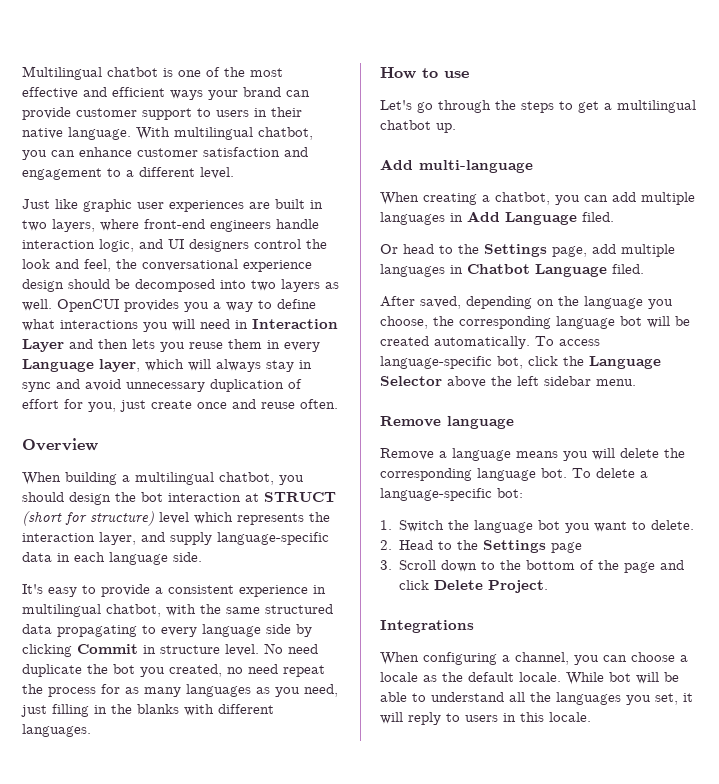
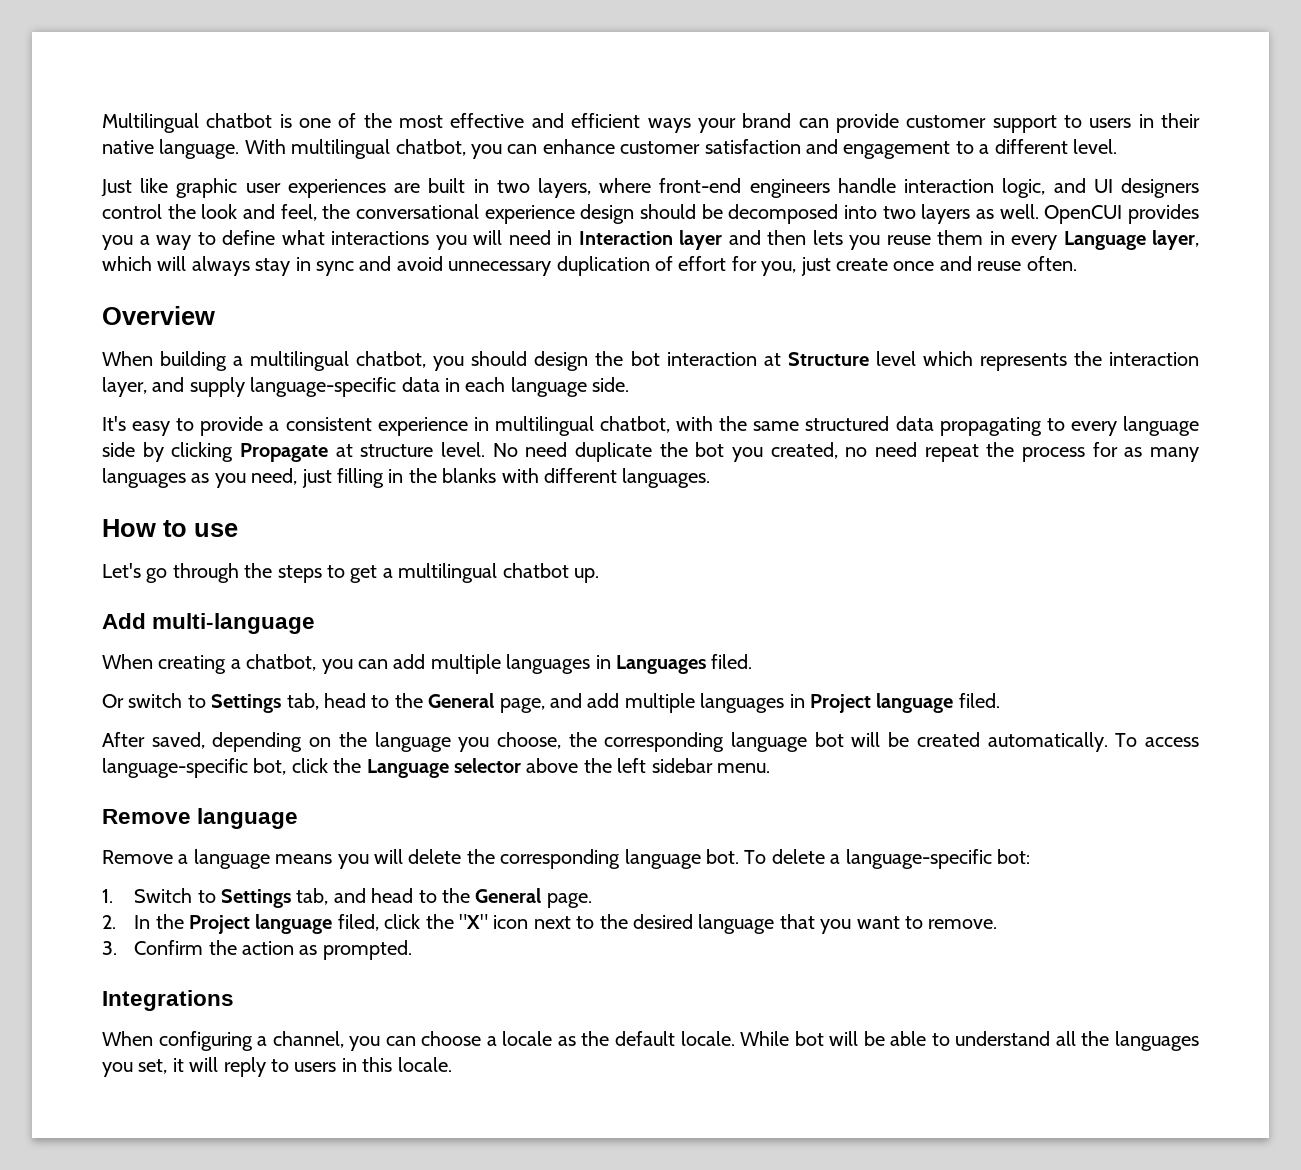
- OpenCUI provides you a way to define what interactions you will need in Interaction Layer and then lets you reuse them in every Language layer, which will always stay in sync and avoid unnecessary duplication of effort for you, just create once and reuse often.
+ OpenCUI provides you a way to define what interactions you will need in Interaction layer and then lets you reuse them in every Language layer, which will always stay in sync and avoid unnecessary duplication of effort for you, just create once and reuse often.
- When building a multilingual chatbot, you should design the bot interaction at STRUCT (short for structure) level which represents the interaction layer, and supply language-specific data in each language side.
+ When building a multilingual chatbot, you should design the bot interaction at Structure level which represents the interaction layer, and supply language-specific data in each language side.
- It's easy to provide a consistent experience in multilingual chatbot, with the same structured data propagating to every language side by clicking Commit in structure level.
+ It's easy to provide a consistent experience in multilingual chatbot, with the same structured data propagating to every language side by clicking Propagate at structure level.
- When creating a chatbot, you can add multiple languages in Add Language filed.
+ When creating a chatbot, you can add multiple languages in Languages filed.
- Or head to the Settings page, add multiple languages in Chatbot Language filed.
+ Or switch to Settings tab, head to the General page, and add multiple languages in Project language filed.
- To access language-specific bot, click the Language Selector above the left sidebar menu.
+ To access language-specific bot, click the Language selector above the left sidebar menu.
- 1. Switch the language bot you want to delete.
- 2. Head to the Settings page
- 3. Scroll down to the bottom of the page and click Delete Project.
+ 1. Switch to Settings tab, and head to the General page.
+ 2. In the Project language filed, click the "X" icon next to the desired language that you want to remove.
+ 3. Confirm the action as prompted.

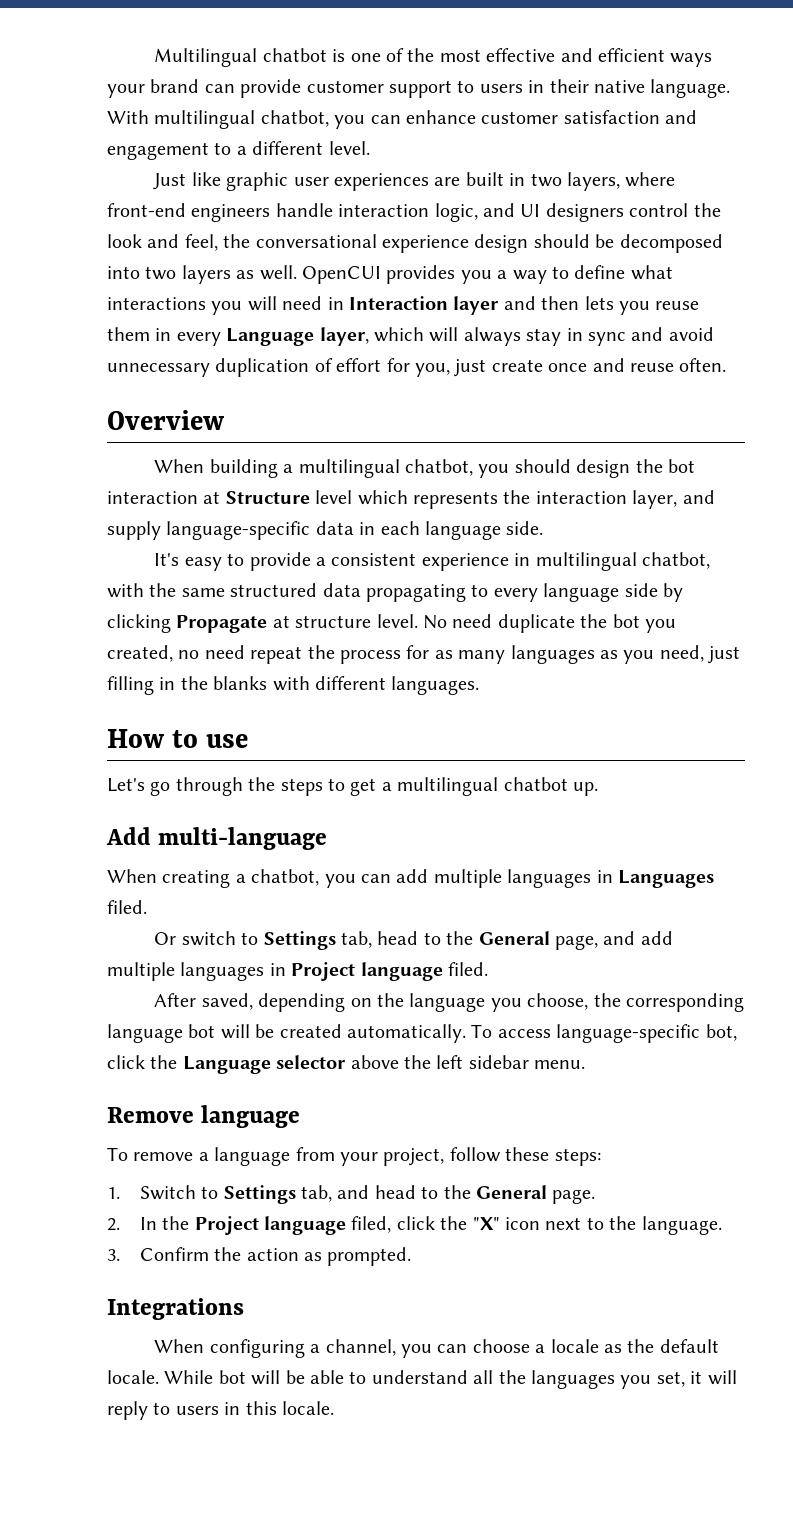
- Remove a language means you will delete the corresponding language bot. To delete a language-specific bot:
+ To remove a language from your project, follow these steps:
- 2. In the Project language filed, click the "X" icon next to the desired language that you want to remove.
+ 2. In the Project language filed, click the "X" icon next to the language.

